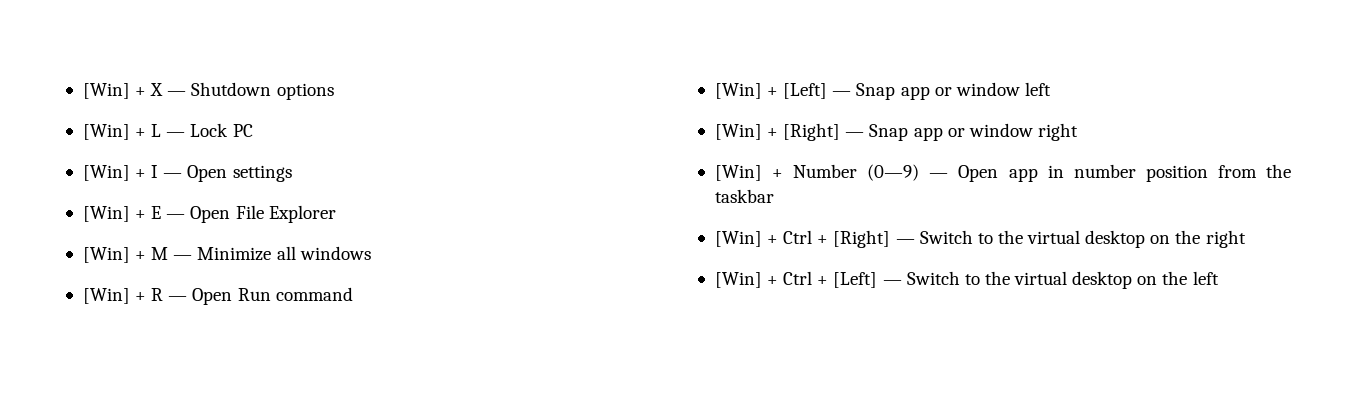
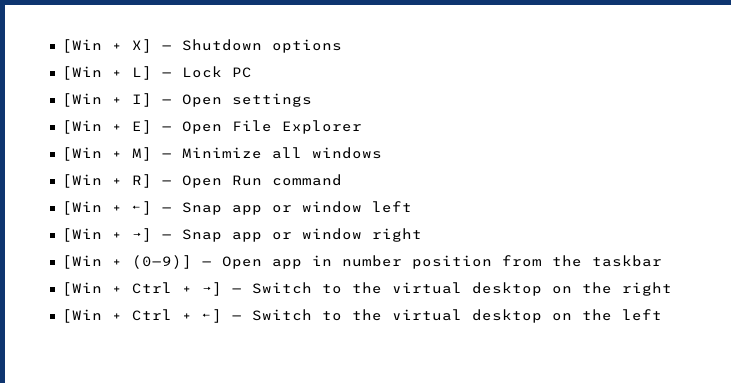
- [Win] + X — Shutdown options
+ [Win + X] — Shutdown options
- [Win] + L — Lock PC
+ [Win + L] — Lock PC
- [Win] + I — Open settings
+ [Win + I] — Open settings
- [Win] + E — Open File Explorer
+ [Win + E] — Open File Explorer
- [Win] + M — Minimize all windows
+ [Win + M] — Minimize all windows
- [Win] + R — Open Run command
+ [Win + R] — Open Run command
- [Win] + [Left] — Snap app or window left
+ [Win + ←] — Snap app or window left
- [Win] + [Right] — Snap app or window right
+ [Win + →] — Snap app or window right
- [Win] + Number (0—9) — Open app in number position from the taskbar
+ [Win + (0—9)] — Open app in number position from the taskbar
- [Win] + Ctrl + [Right] — Switch to the virtual desktop on the right
+ [Win + Ctrl + →] — Switch to the virtual desktop on the right
- [Win] + Ctrl + [Left] — Switch to the virtual desktop on the left
+ [Win + Ctrl + ←] — Switch to the virtual desktop on the left

